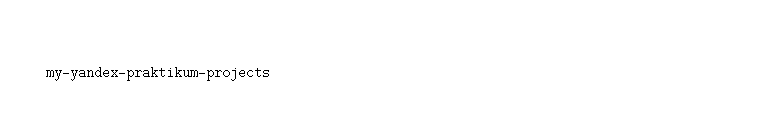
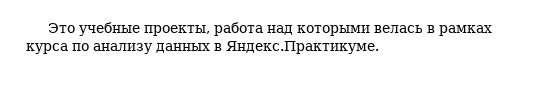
- my-yandex-praktikum-projects
+ Это учебные проекты, работа над которыми велась в рамках курса по анализу данных в Яндекс.Практикуме.

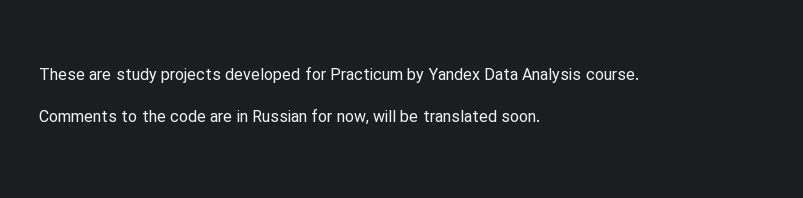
- Это учебные проекты, работа над которыми велась в рамках курса по анализу данных в Яндекс.Практикуме.
+ These are study projects developed for Practicum by Yandex Data Analysis course.
+ Comments to the code are in Russian for now, will be translated soon.

